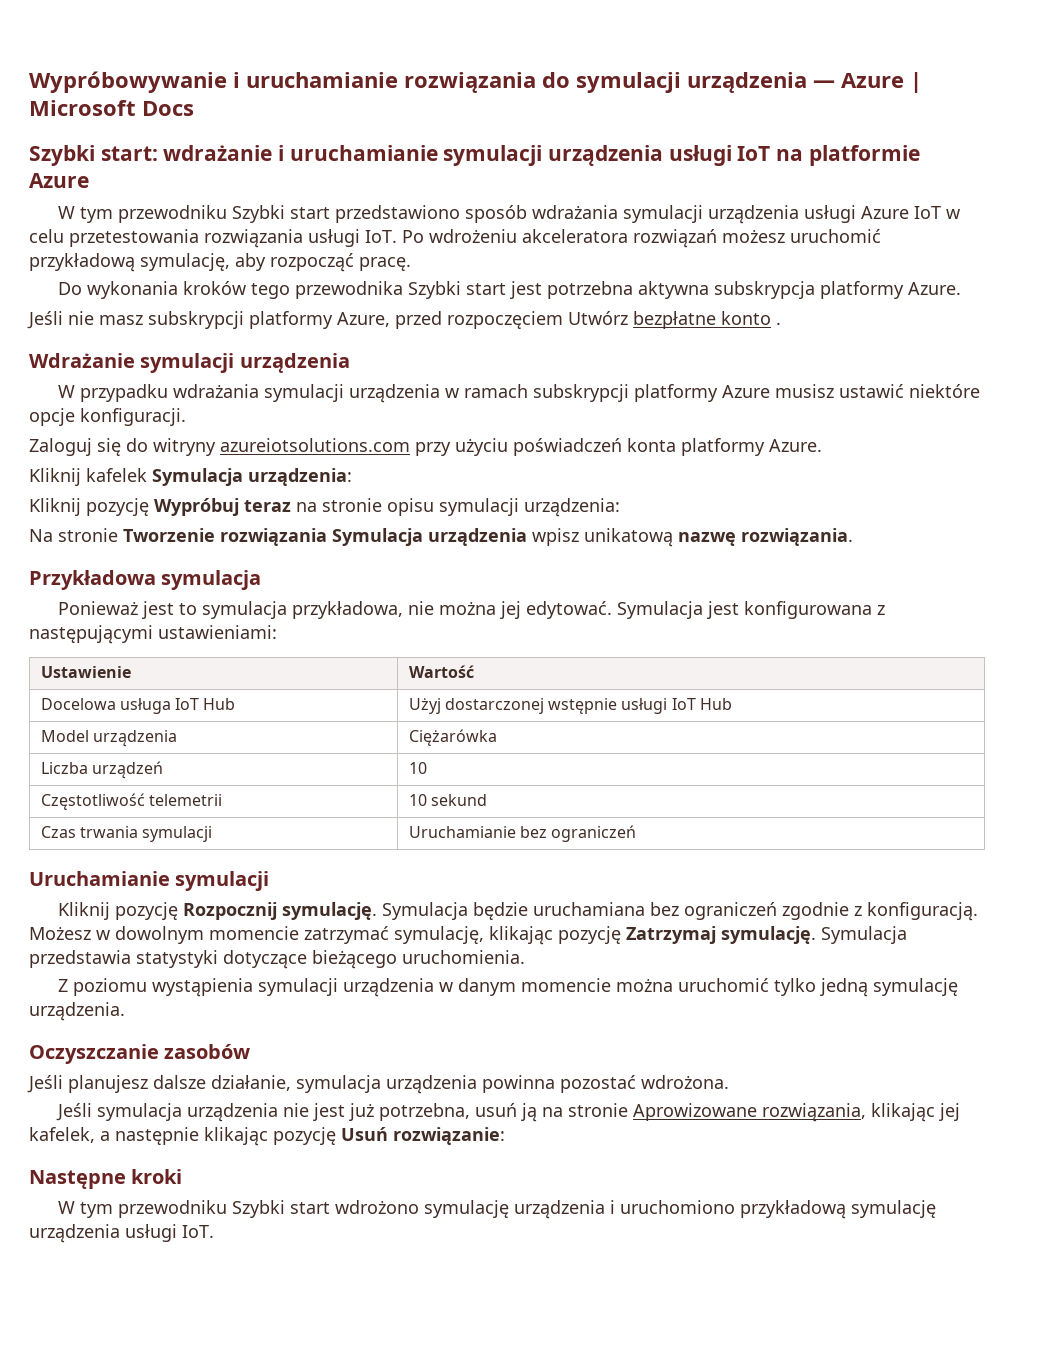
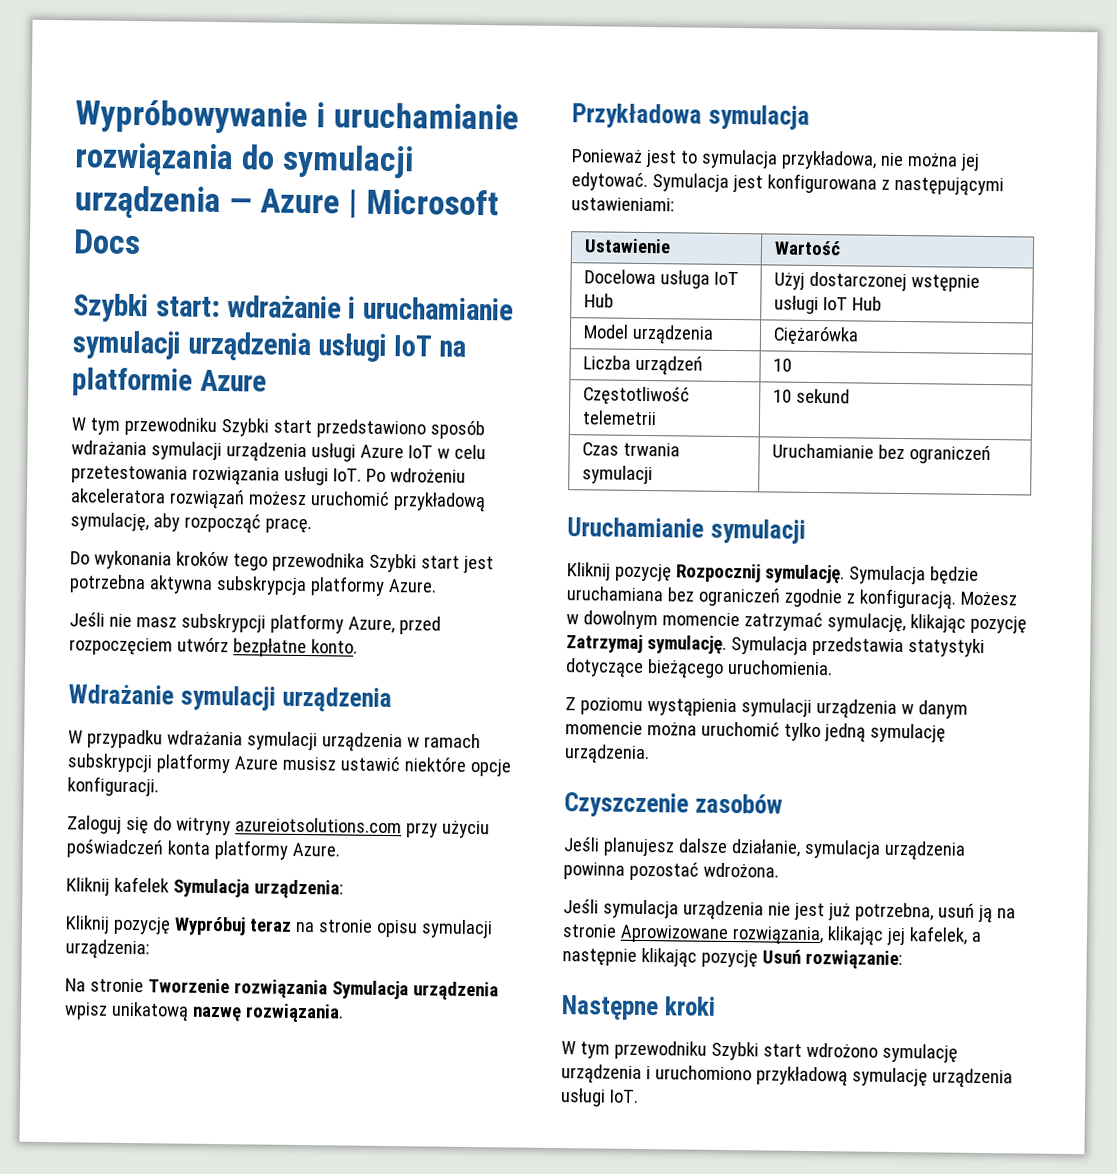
- Jeśli nie masz subskrypcji platformy Azure, przed rozpoczęciem Utwórz bezpłatne konto .
+ Jeśli nie masz subskrypcji platformy Azure, przed rozpoczęciem utwórz bezpłatne konto.
- Oczyszczanie zasobów
+ Czyszczenie zasobów

